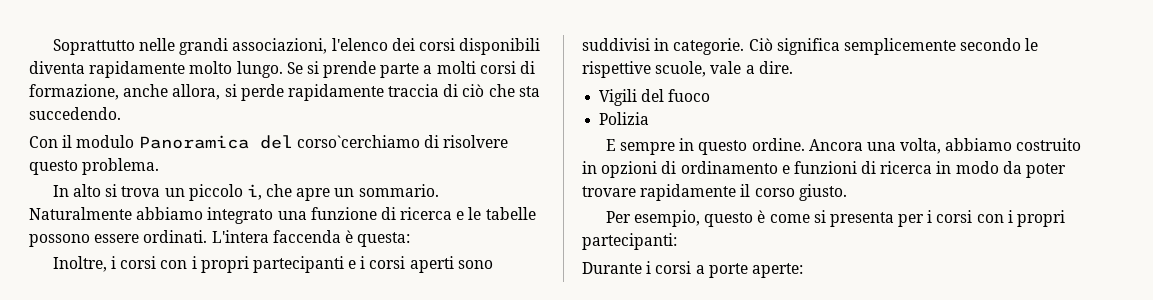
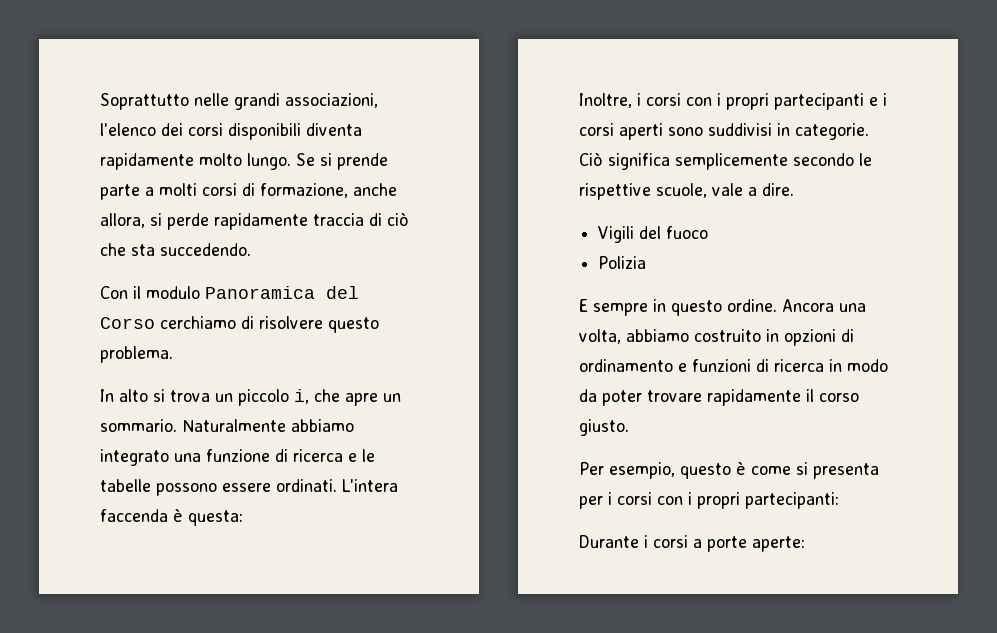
- Con il modulo Panoramica del corso`cerchiamo di risolvere questo problema.
+ Con il modulo Panoramica del Corso cerchiamo di risolvere questo problema.

